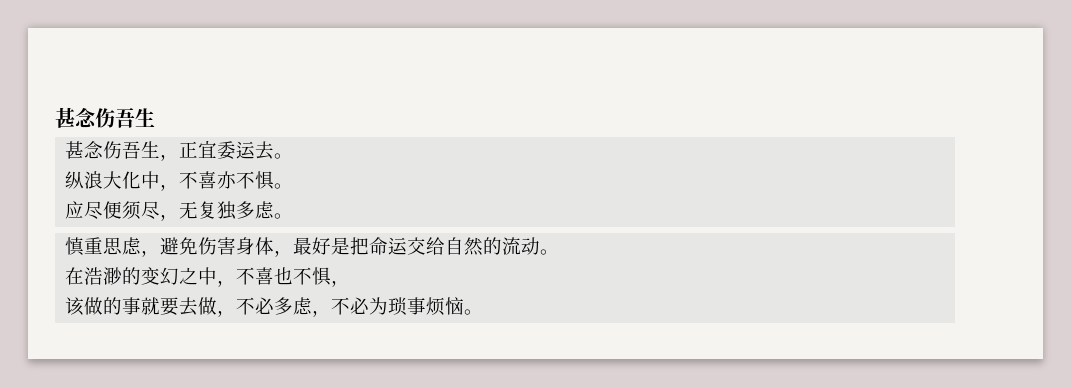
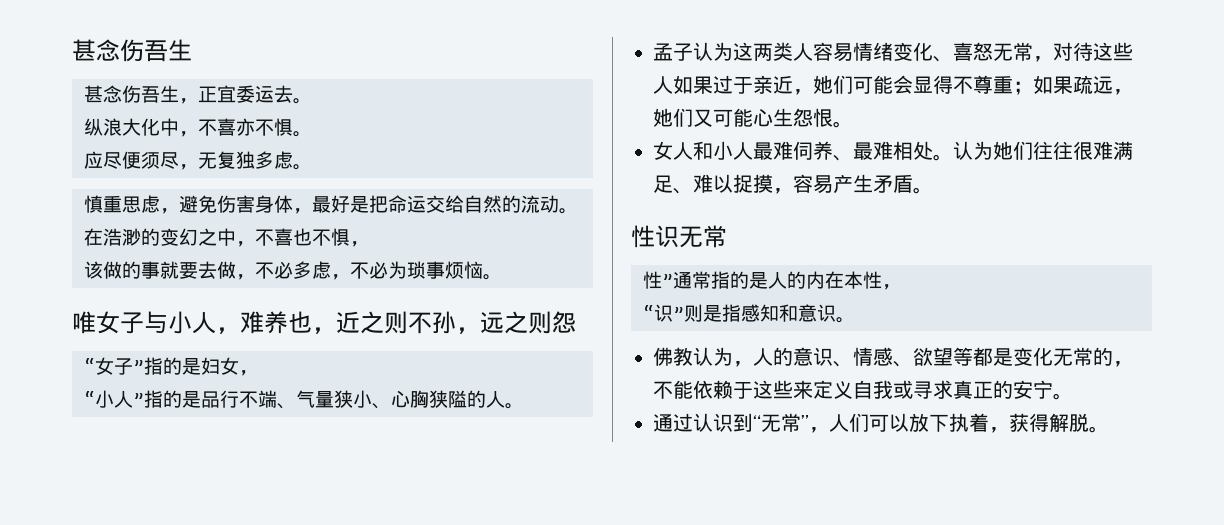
+ 唯女子与小人，难养也，近之则不孙，远之则怨
+ “女子”指的是妇女，
+ “小人”指的是品行不端、气量狭小、心胸狭隘的人。
+ 孟子认为这两类人容易情绪变化、喜怒无常，对待这些人如果过于亲近，她们可能会显得不尊重；如果疏远，她们又可能心生怨恨。
+ 女人和小人最难伺养、最难相处。认为她们往往很难满足、难以捉摸，容易产生矛盾。
+ 性识无常
+ 性”通常指的是人的内在本性，
+ “识”则是指感知和意识。
+ 佛教认为，人的意识、情感、欲望等都是变化无常的，不能依赖于这些来定义自我或寻求真正的安宁。
+ 通过认识到“无常”，人们可以放下执着，获得解脱。

